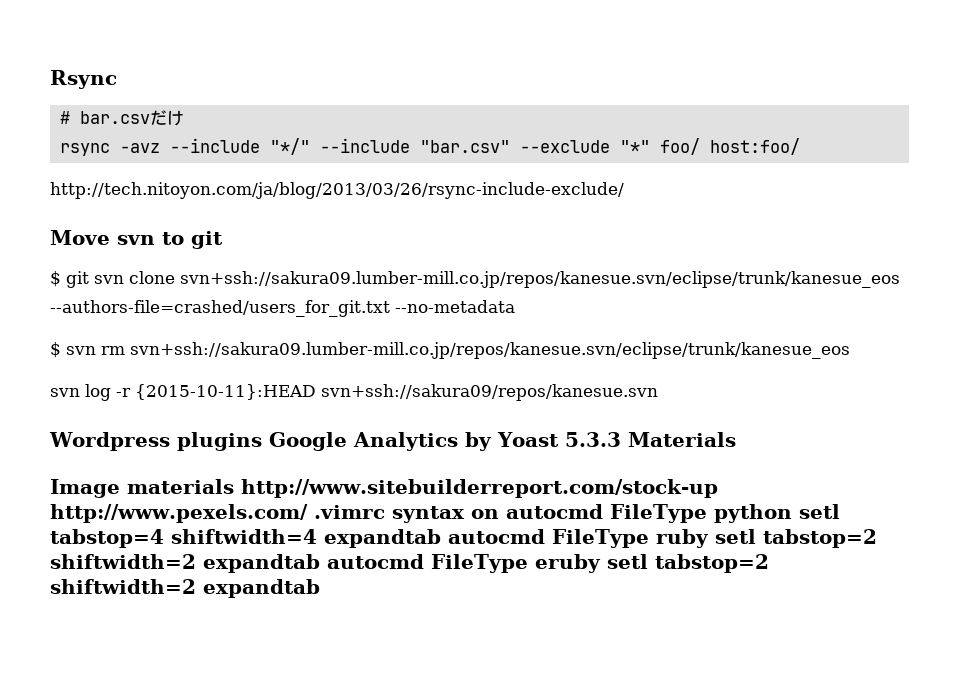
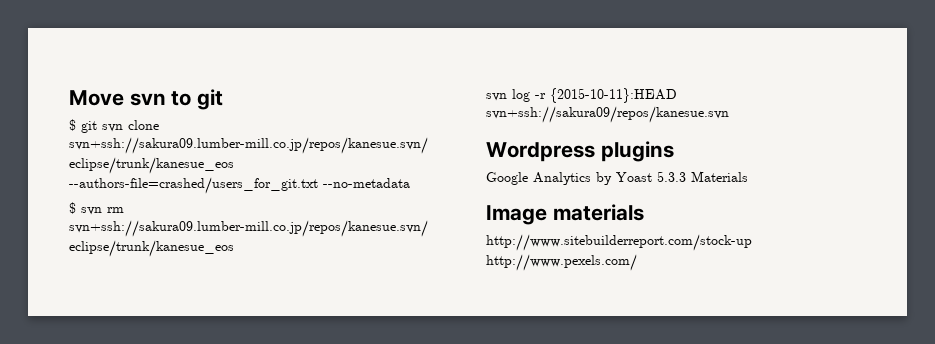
- Rsync
- # bar.csvだけ
- rsync -avz --include "*/" --include "bar.csv" --exclude "*" foo/ host:foo/
- http://tech.nitoyon.com/ja/blog/2013/03/26/rsync-include-exclude/
- Wordpress plugins Google Analytics by Yoast 5.3.3 Materials
+ Wordpress plugins
+ Google Analytics by Yoast 5.3.3 Materials
- Image materials http://www.sitebuilderreport.com/stock-up http://www.pexels.com/ .vimrc syntax on autocmd FileType python setl tabstop=4 shiftwidth=4 expandtab autocmd FileType ruby setl tabstop=2 shiftwidth=2 expandtab autocmd FileType eruby setl tabstop=2 shiftwidth=2 expandtab
+ Image materials
+ http://www.sitebuilderreport.com/stock-up http://www.pexels.com/

